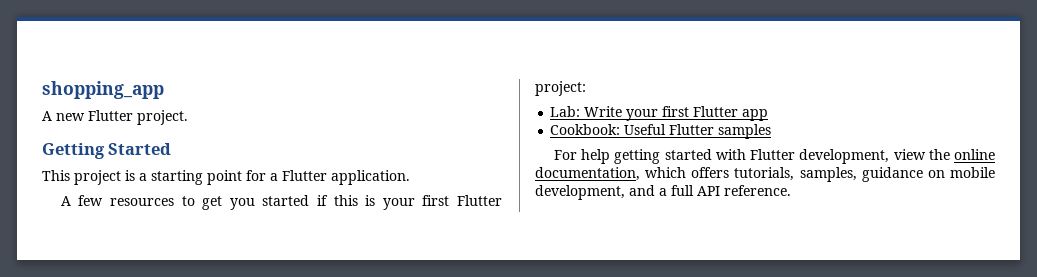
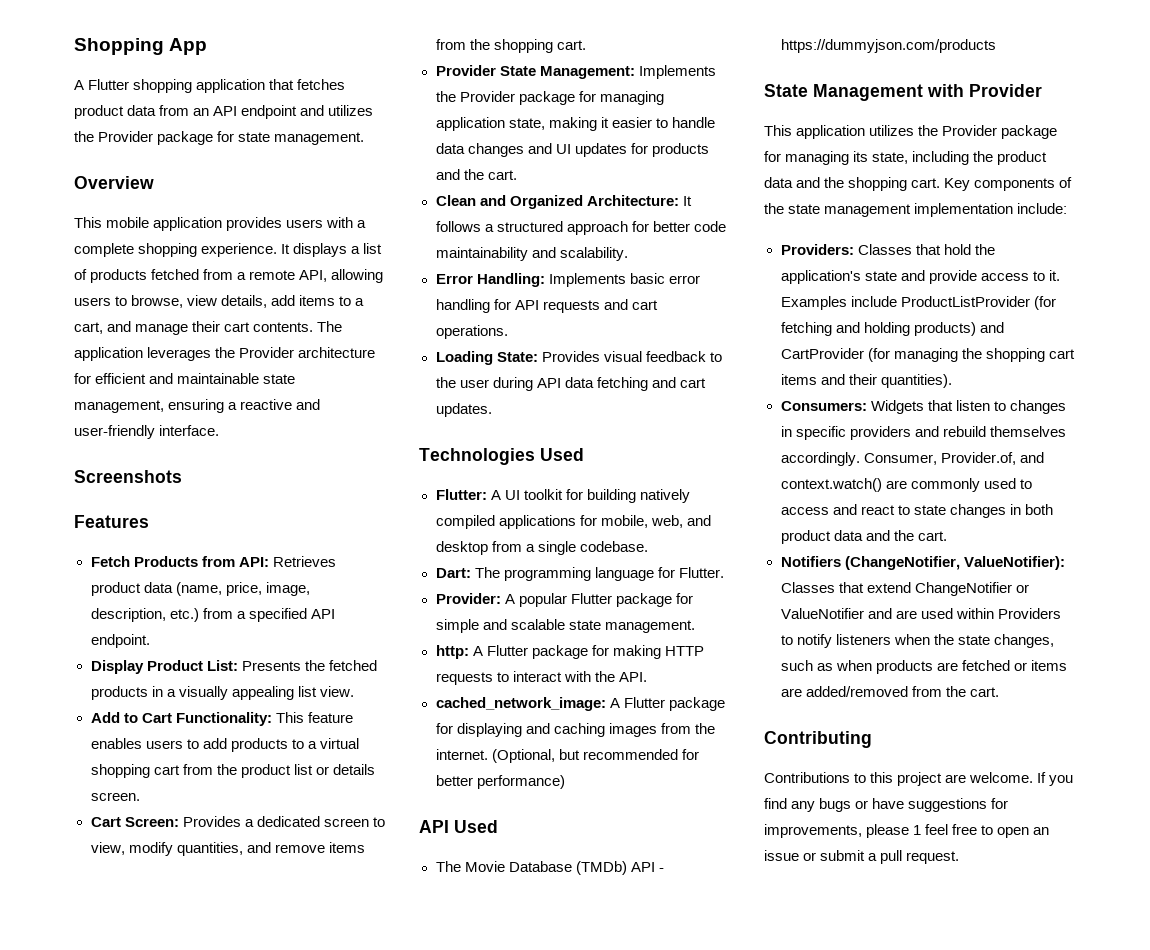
- shopping_app
- A new Flutter project.
- Getting Started
- This project is a starting point for a Flutter application.
- A few resources to get you started if this is your first Flutter project:
- Lab: Write your first Flutter app
- Cookbook: Useful Flutter samples
- For help getting started with Flutter development, view the online documentation, which offers tutorials, samples, guidance on mobile development, and a full API reference.
+ Shopping App
+ A Flutter shopping application that fetches product data from an API endpoint and utilizes the Provider package for state management.
+ Overview
+ This mobile application provides users with a complete shopping experience. It displays a list of products fetched from a remote API, allowing users to browse, view details, add items to a cart, and manage their cart contents. The application leverages the Provider architecture for efficient and maintainable state management, ensuring a reactive and user-friendly interface.
+ Screenshots
+ Features
+ Fetch Products from API: Retrieves product data (name, price, image, description, etc.) from a specified API endpoint.
+ Display Product List: Presents the fetched products in a visually appealing list view.
+ Add to Cart Functionality: This feature enables users to add products to a virtual shopping cart from the product list or details screen.
+ Cart Screen: Provides a dedicated screen to view, modify quantities, and remove items from the shopping cart.
+ Provider State Management: Implements the Provider package for managing application state, making it easier to handle data changes and UI updates for products and the cart.
+ Clean and Organized Architecture: It follows a structured approach for better code maintainability and scalability.
+ Error Handling: Implements basic error handling for API requests and cart operations.
+ Loading State: Provides visual feedback to the user during API data fetching and cart updates.
+ Technologies Used
+ Flutter: A UI toolkit for building natively compiled applications for mobile, web, and desktop from a single codebase.
+ Dart: The programming language for Flutter.
+ Provider: A popular Flutter package for simple and scalable state management.
+ http: A Flutter package for making HTTP requests to interact with the API.
+ cached_network_image: A Flutter package for displaying and caching images from the internet. (Optional, but recommended for better performance)
+ API Used
+ The Movie Database (TMDb) API - https://dummyjson.com/products
+ State Management with Provider
+ This application utilizes the Provider package for managing its state, including the product data and the shopping cart. Key components of the state management implementation include:
+ Providers: Classes that hold the application's state and provide access to it. Examples include ProductListProvider (for fetching and holding products) and CartProvider (for managing the shopping cart items and their quantities).
+ Consumers: Widgets that listen to changes in specific providers and rebuild themselves accordingly. Consumer, Provider.of, and context.watch() are commonly used to access and react to state changes in both product data and the cart.
+ Notifiers (ChangeNotifier, ValueNotifier): Classes that extend ChangeNotifier or ValueNotifier and are used within Providers to notify listeners when the state changes, such as when products are fetched or items are added/removed from the cart.
+ Contributing
+ Contributions to this project are welcome. If you find any bugs or have suggestions for improvements, please 1 feel free to open an issue or submit a pull request.

